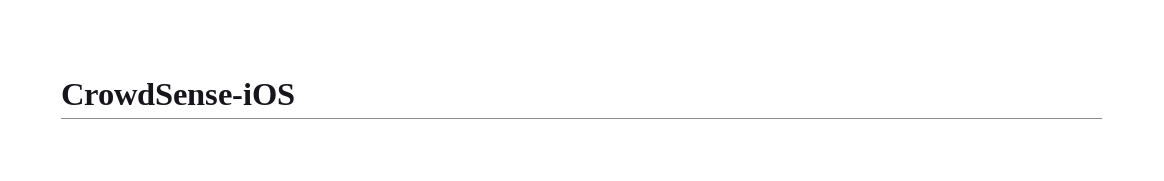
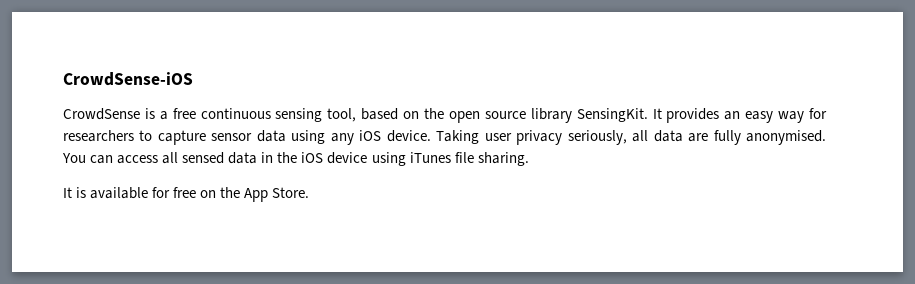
+ CrowdSense is a free continuous sensing tool, based on the open source library SensingKit. It provides an easy way for researchers to capture sensor data using any iOS device. Taking user privacy seriously, all data are fully anonymised. You can access all sensed data in the iOS device using iTunes file sharing.
+ It is available for free on the App Store.

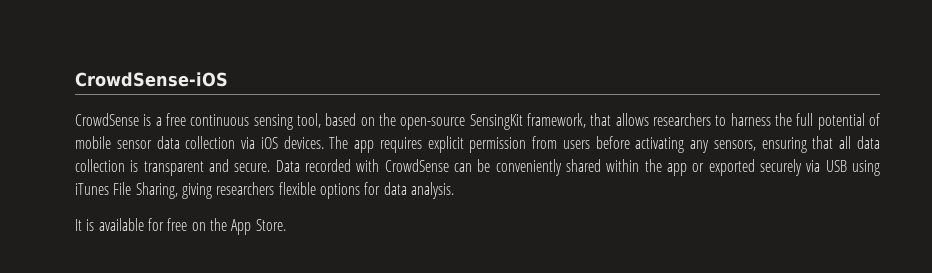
- CrowdSense is a free continuous sensing tool, based on the open source library SensingKit. It provides an easy way for researchers to capture sensor data using any iOS device. Taking user privacy seriously, all data are fully anonymised. You can access all sensed data in the iOS device using iTunes file sharing.
+ CrowdSense is a free continuous sensing tool, based on the open-source SensingKit framework, that allows researchers to harness the full potential of mobile sensor data collection via iOS devices. The app requires explicit permission from users before activating any sensors, ensuring that all data collection is transparent and secure. Data recorded with CrowdSense can be conveniently shared within the app or exported securely via USB using iTunes File Sharing, giving researchers flexible options for data analysis.

